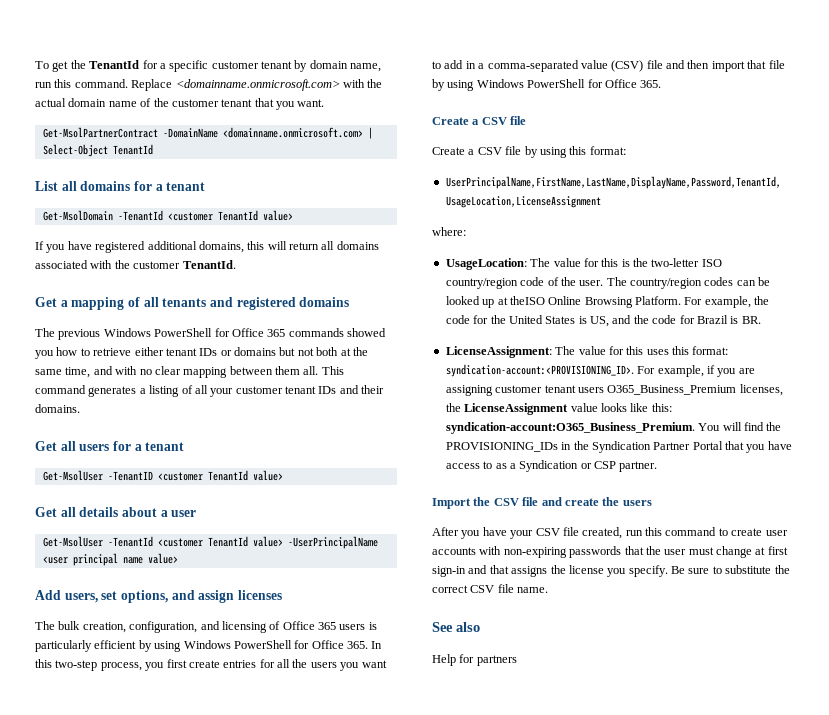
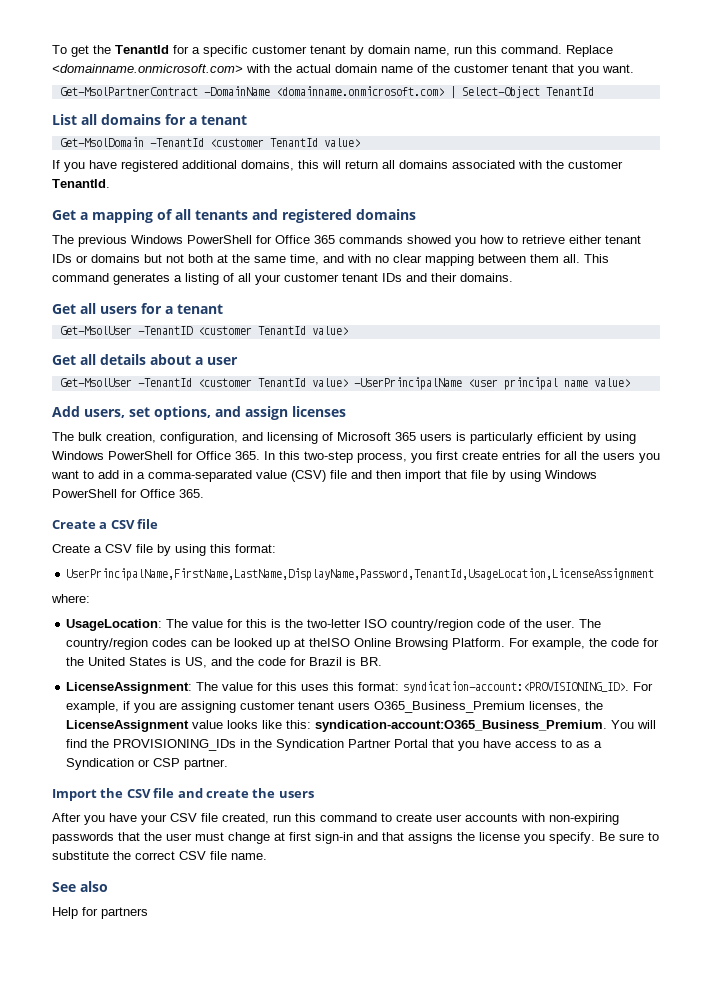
- The bulk creation, configuration, and licensing of Office 365 users is particularly efficient by using Windows PowerShell for Office 365. In this two-step process, you first create entries for all the users you want to add in a comma-separated value (CSV) file and then import that file by using Windows PowerShell for Office 365.
+ The bulk creation, configuration, and licensing of Microsoft 365 users is particularly efficient by using Windows PowerShell for Office 365. In this two-step process, you first create entries for all the users you want to add in a comma-separated value (CSV) file and then import that file by using Windows PowerShell for Office 365.

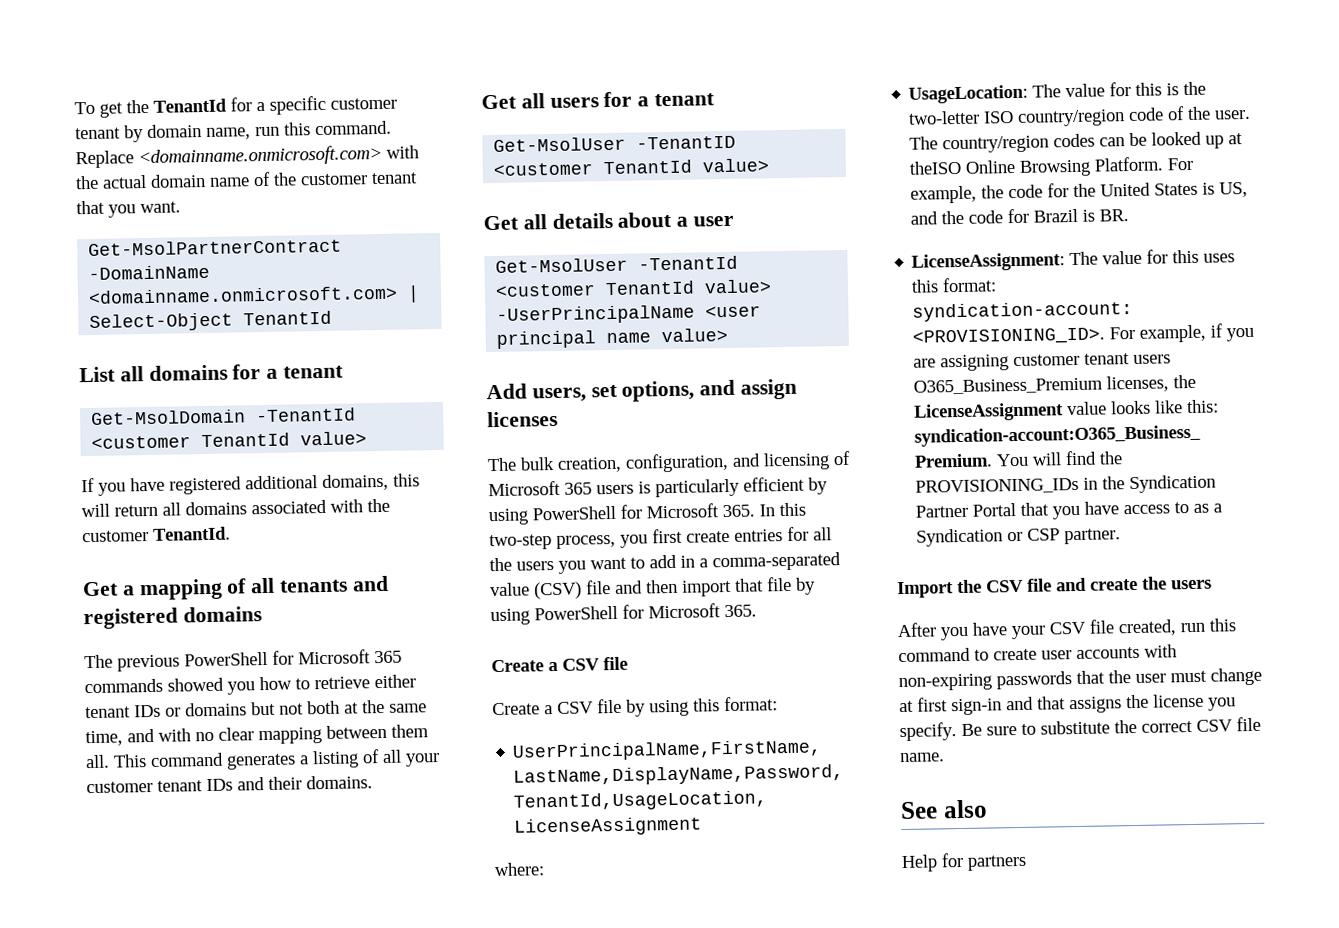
- The previous Windows PowerShell for Office 365 commands showed you how to retrieve either tenant IDs or domains but not both at the same time, and with no clear mapping between them all.
+ The previous PowerShell for Microsoft 365 commands showed you how to retrieve either tenant IDs or domains but not both at the same time, and with no clear mapping between them all.
- The bulk creation, configuration, and licensing of Microsoft 365 users is particularly efficient by using Windows PowerShell for Office 365. In this two-step process, you first create entries for all the users you want to add in a comma-separated value (CSV) file and then import that file by using Windows PowerShell for Office 365.
+ The bulk creation, configuration, and licensing of Microsoft 365 users is particularly efficient by using PowerShell for Microsoft 365. In this two-step process, you first create entries for all the users you want to add in a comma-separated value (CSV) file and then import that file by using PowerShell for Microsoft 365.

